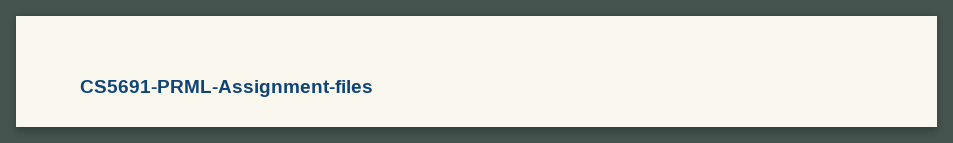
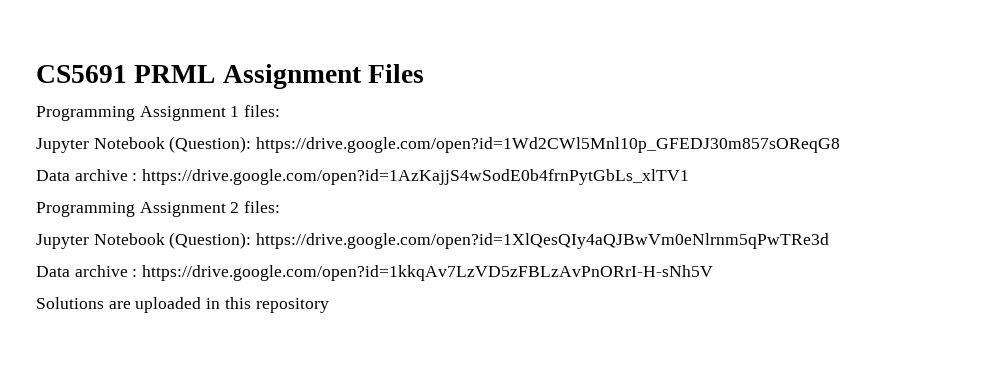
- CS5691-PRML-Assignment-files
+ CS5691 PRML Assignment Files
+ Programming Assignment 1 files:
+ Jupyter Notebook (Question): https://drive.google.com/open?id=1Wd2CWl5Mnl10p_GFEDJ30m857sOReqG8
+ Data archive : https://drive.google.com/open?id=1AzKajjS4wSodE0b4frnPytGbLs_xlTV1
+ Programming Assignment 2 files:
+ Jupyter Notebook (Question): https://drive.google.com/open?id=1XlQesQIy4aQJBwVm0eNlrnm5qPwTRe3d
+ Data archive : https://drive.google.com/open?id=1kkqAv7LzVD5zFBLzAvPnORrI-H-sNh5V
+ Solutions are uploaded in this repository

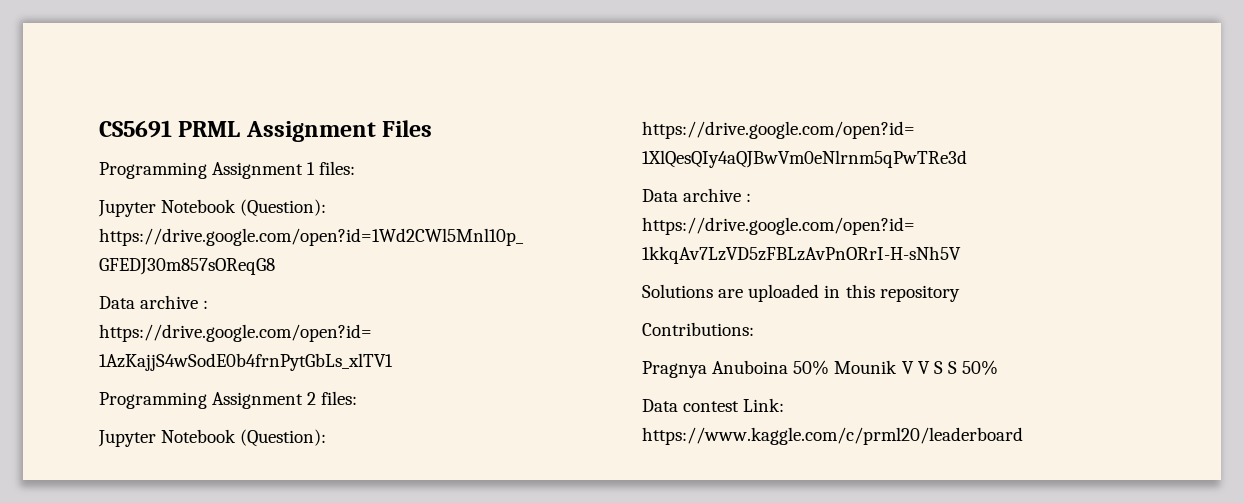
+ Contributions:
+ Pragnya Anuboina 50% Mounik V V S S 50%
+ Data contest Link: https://www.kaggle.com/c/prml20/leaderboard

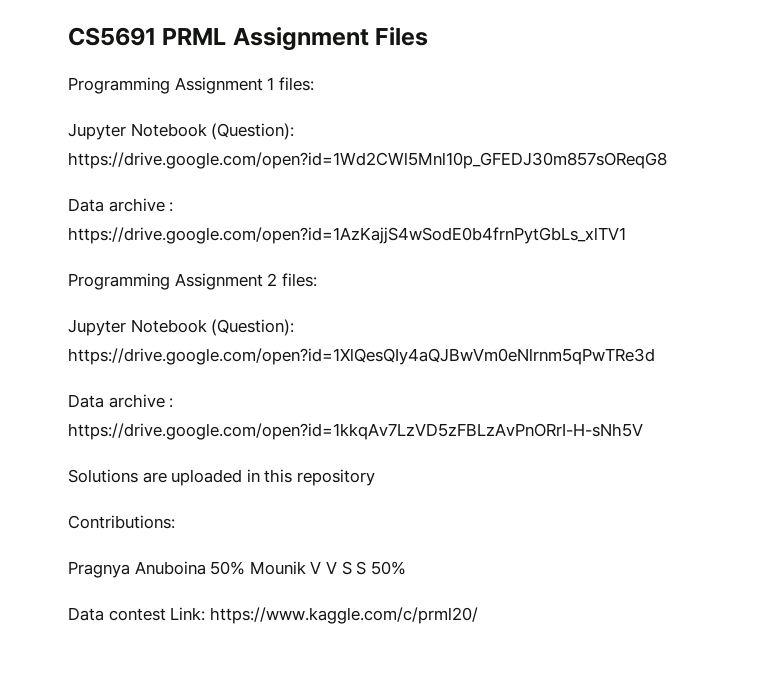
- Data contest Link: https://www.kaggle.com/c/prml20/leaderboard
+ Data contest Link: https://www.kaggle.com/c/prml20/

